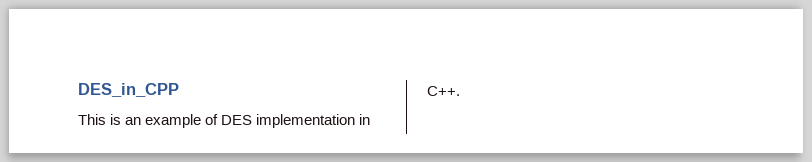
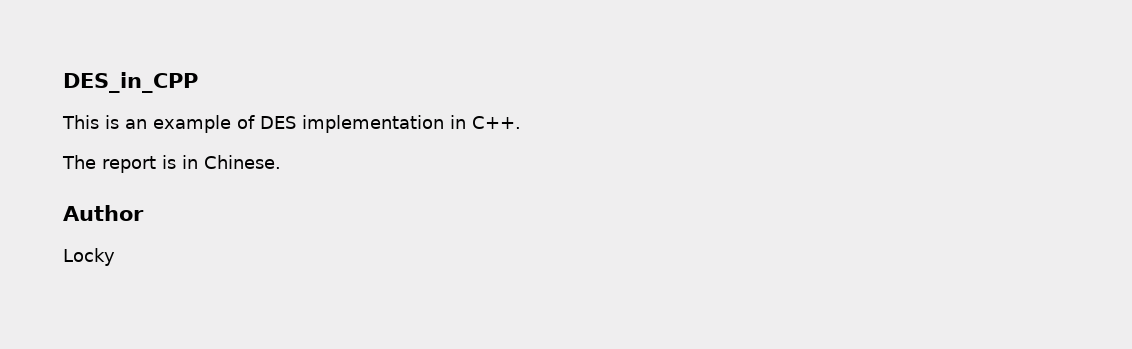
+ The report is in Chinese.
+ Author
+ Locky

